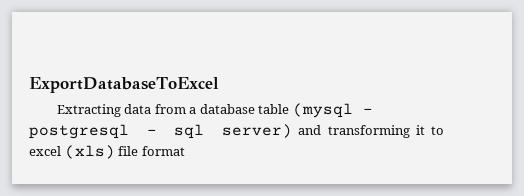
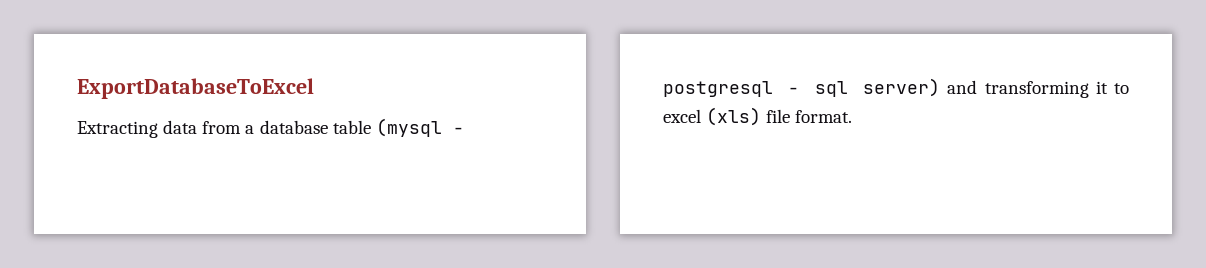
- Extracting data from a database table (mysql - postgresql - sql server) and transforming it to excel (xls) file format
+ Extracting data from a database table (mysql - postgresql - sql server) and transforming it to excel (xls) file format.

